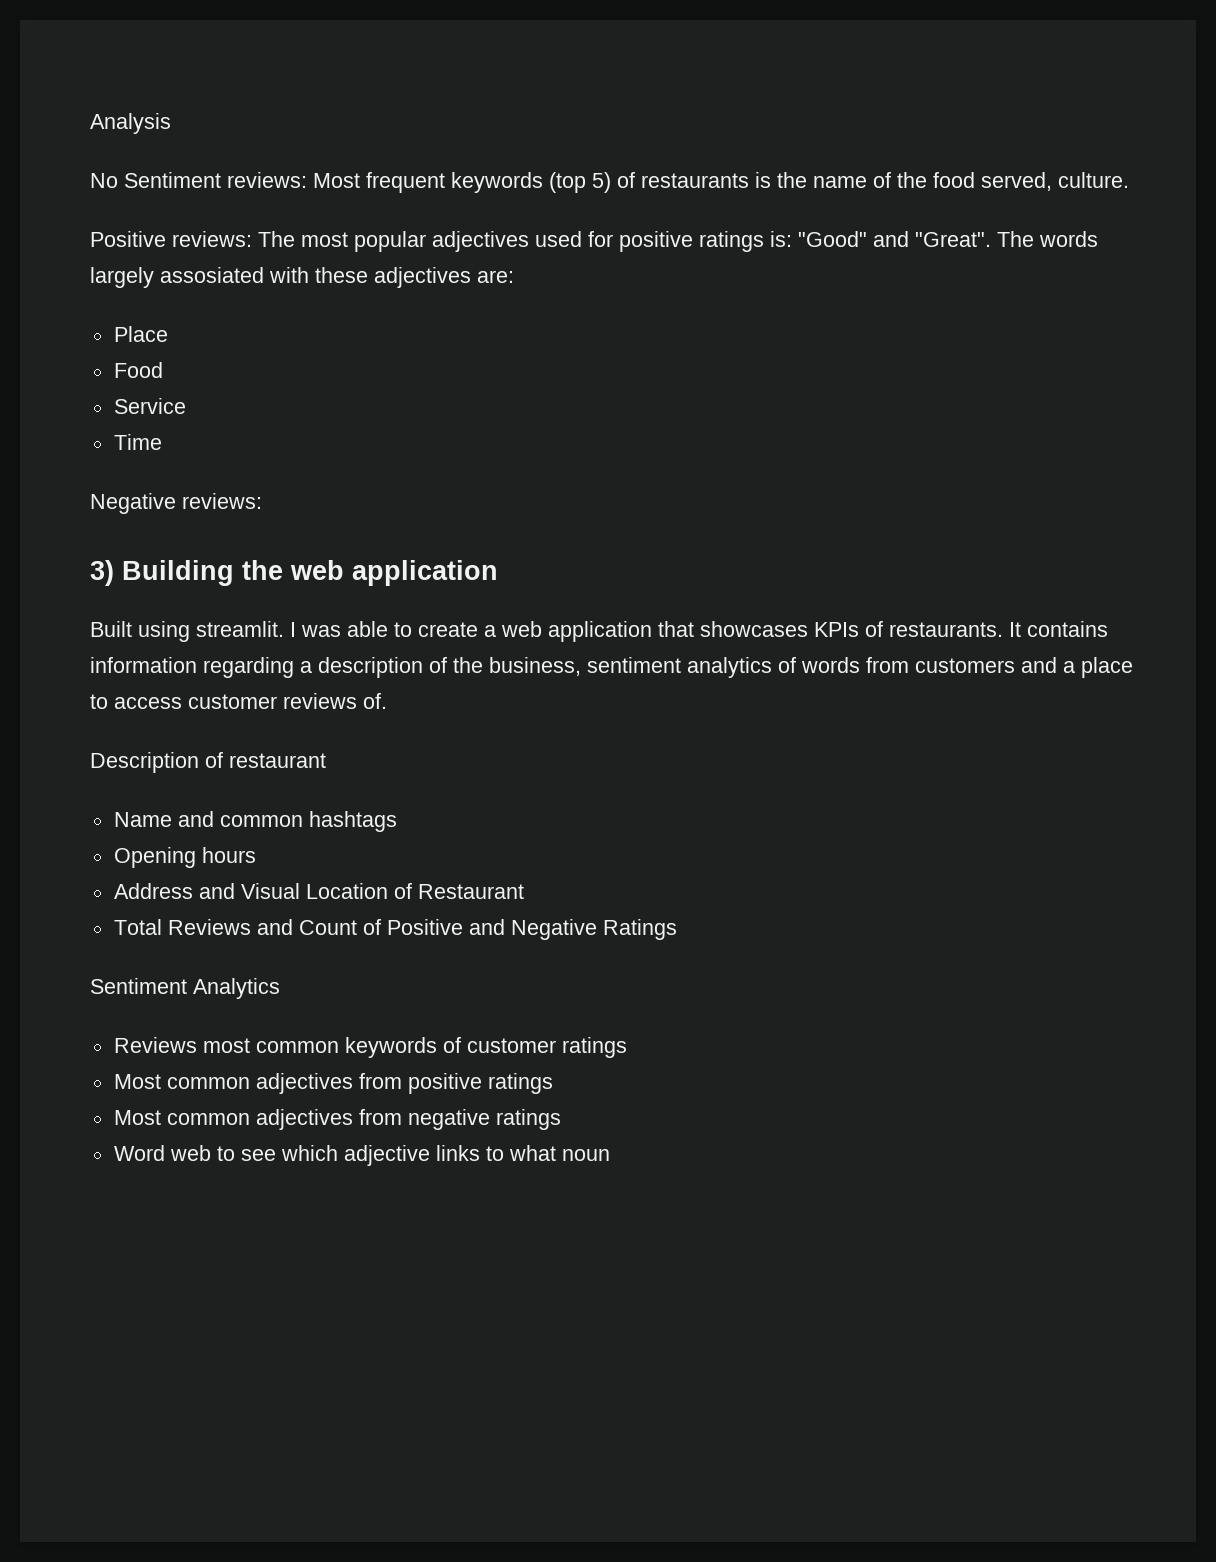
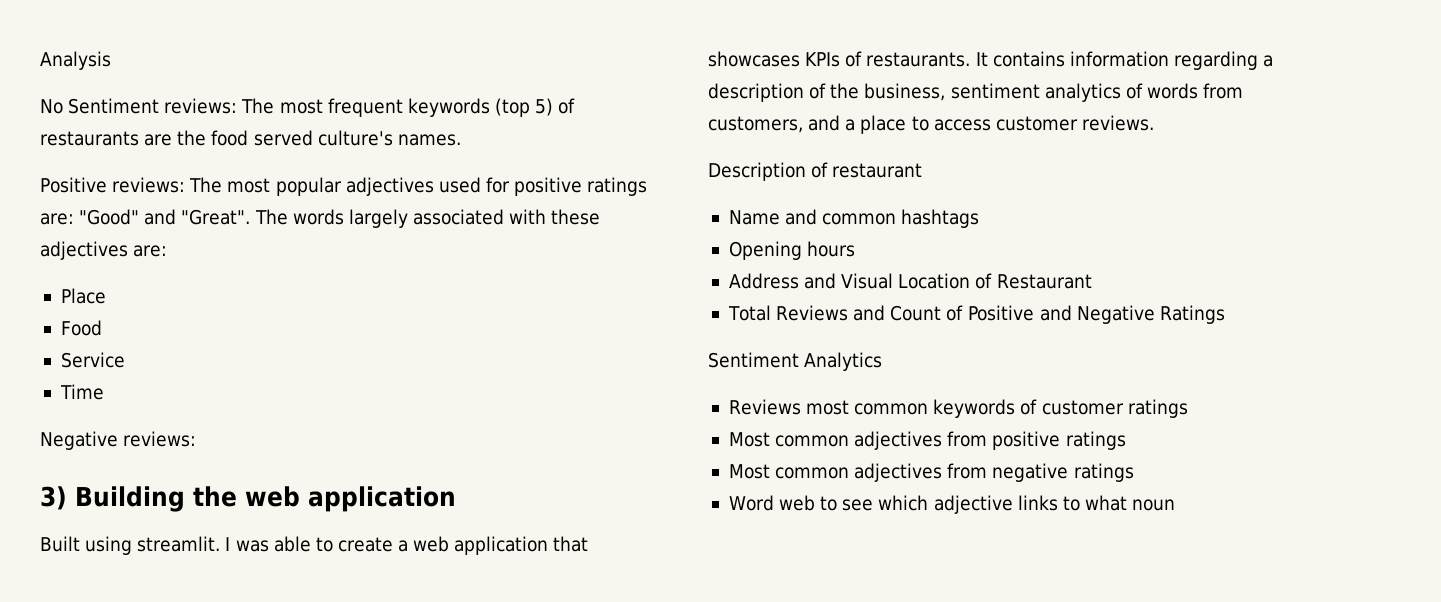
- No Sentiment reviews: Most frequent keywords (top 5) of restaurants is the name of the food served, culture.
+ No Sentiment reviews: The most frequent keywords (top 5) of restaurants are the food served culture's names.
- Positive reviews: The most popular adjectives used for positive ratings is: "Good" and "Great".
+ Positive reviews: The most popular adjectives used for positive ratings are: "Good" and "Great".
- The words largely assosiated with these adjectives are:
+ The words largely associated with these adjectives are:
- It contains information regarding a description of the business, sentiment analytics of words from customers and a place to access customer reviews of.
+ It contains information regarding a description of the business, sentiment analytics of words from customers, and a place to access customer reviews.

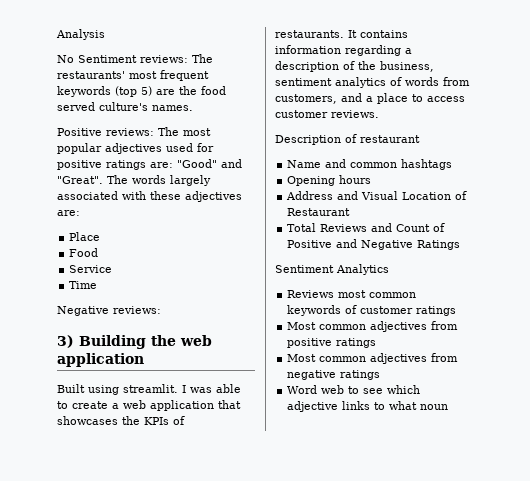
- No Sentiment reviews: The most frequent keywords (top 5) of restaurants are the food served culture's names.
+ No Sentiment reviews: The restaurants' most frequent keywords (top 5) are the food served culture's names.
- I was able to create a web application that showcases KPIs of restaurants.
+ I was able to create a web application that showcases the KPIs of restaurants.

